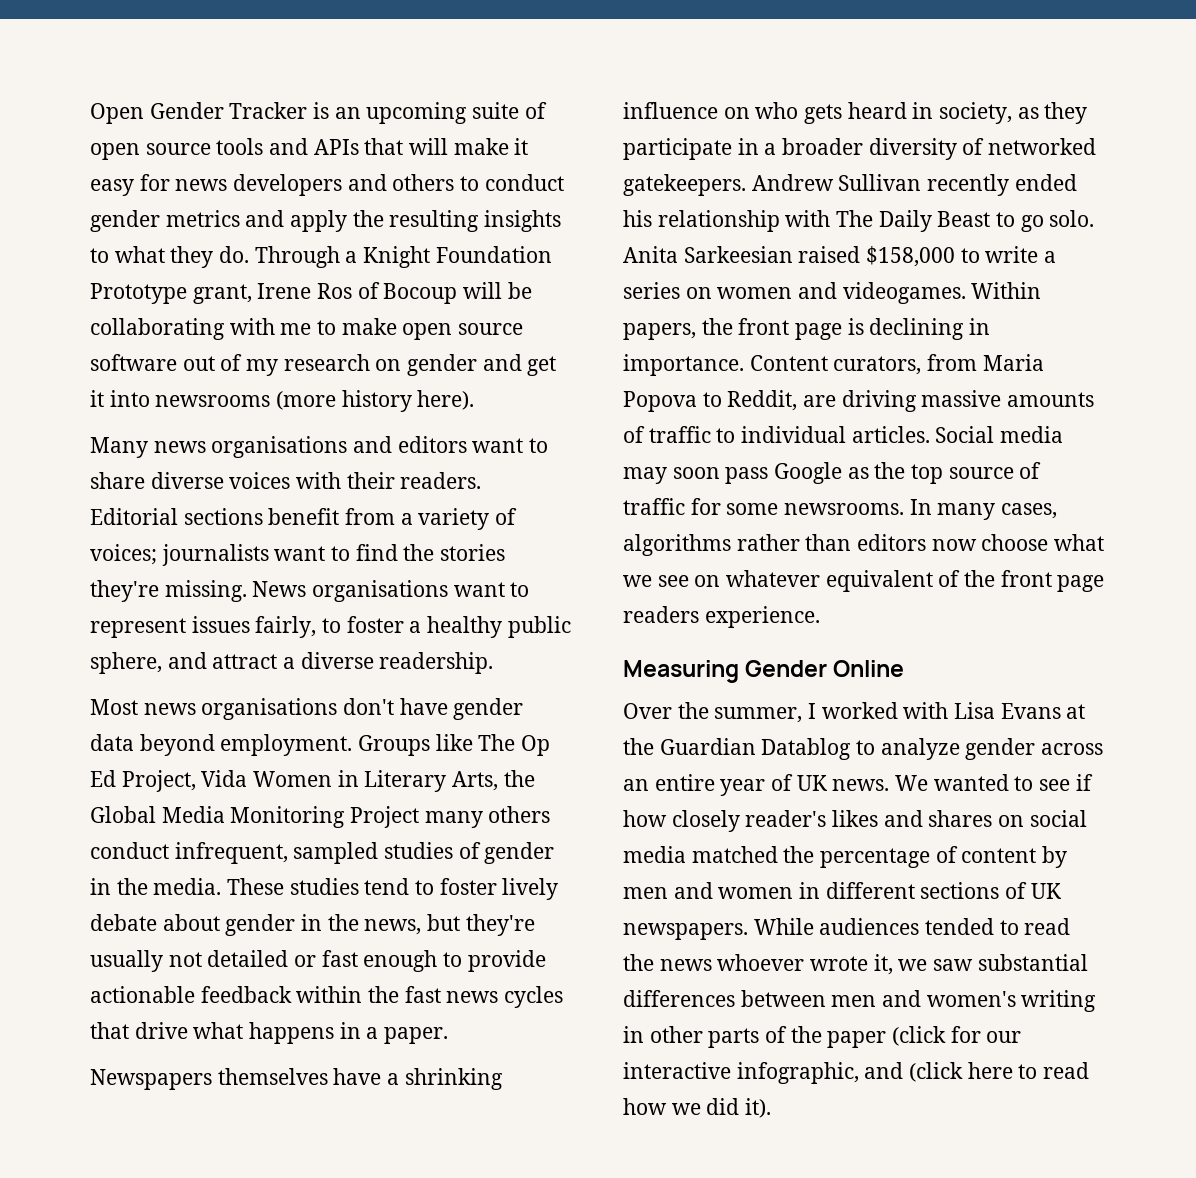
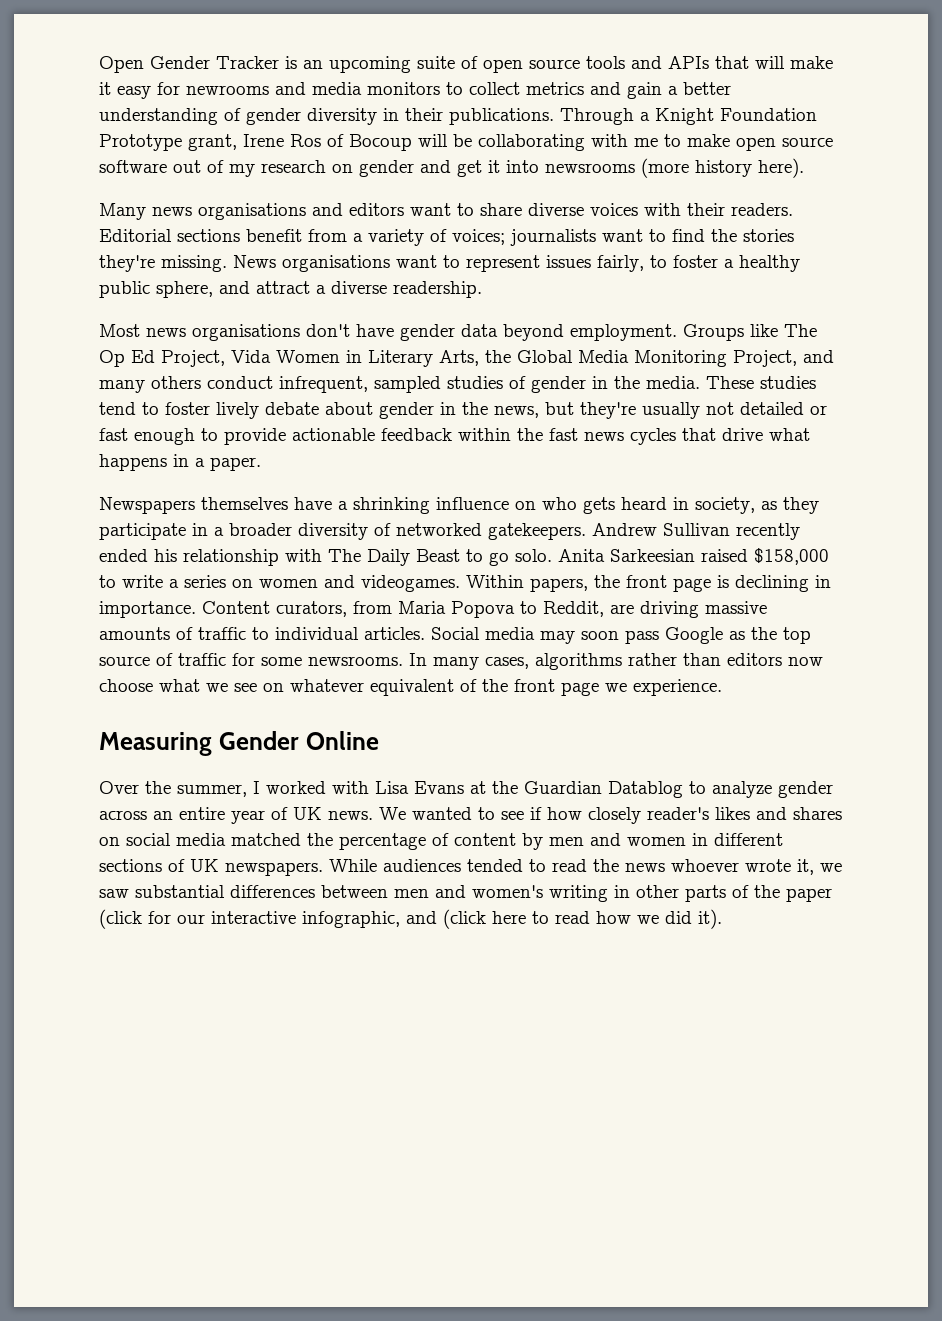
- Open Gender Tracker is an upcoming suite of open source tools and APIs that will make it easy for news developers and others to conduct gender metrics and apply the resulting insights to what they do.
+ Open Gender Tracker is an upcoming suite of open source tools and APIs that will make it easy for newrooms and media monitors to collect metrics and gain a better understanding of gender diversity in their publications.
- Groups like The Op Ed Project, Vida Women in Literary Arts, the Global Media Monitoring Project many others conduct infrequent, sampled studies of gender in the media.
+ Groups like The Op Ed Project, Vida Women in Literary Arts, the Global Media Monitoring Project, and many others conduct infrequent, sampled studies of gender in the media.
- In many cases, algorithms rather than editors now choose what we see on whatever equivalent of the front page readers experience.
+ In many cases, algorithms rather than editors now choose what we see on whatever equivalent of the front page we experience.

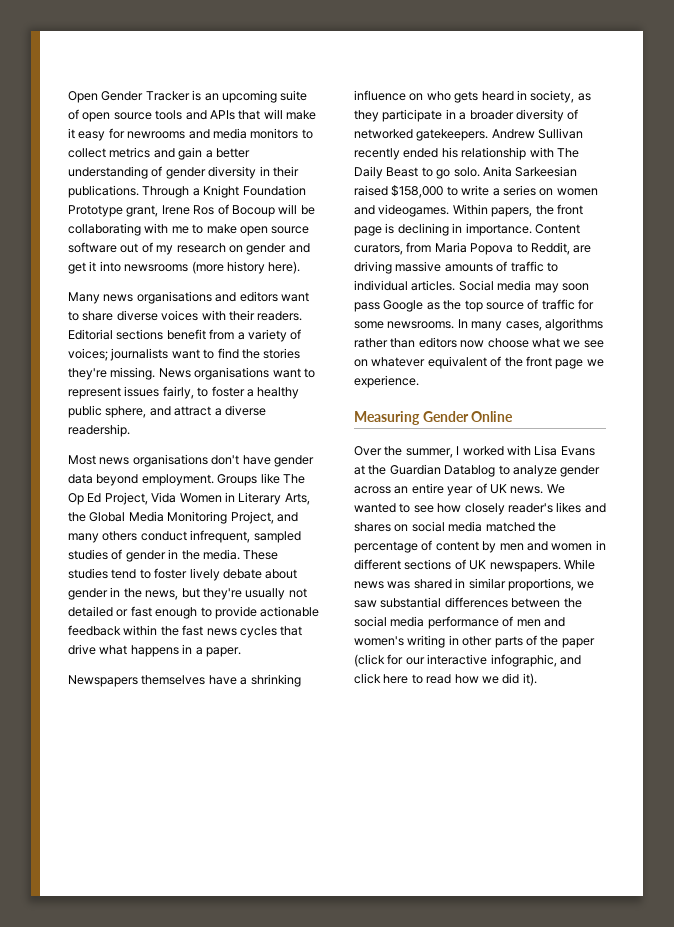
- We wanted to see if how closely reader's likes and shares on social media matched the percentage of content by men and women in different sections of UK newspapers.
+ We wanted to see how closely reader's likes and shares on social media matched the percentage of content by men and women in different sections of UK newspapers.
- While audiences tended to read the news whoever wrote it, we saw substantial differences between men and women's writing in other parts of the paper (click for our interactive infographic, and (click here to read how we did it).
+ While news was shared in similar proportions, we saw substantial differences between the social media performance of men and women's writing in other parts of the paper (click for our interactive infographic, and click here to read how we did it).

